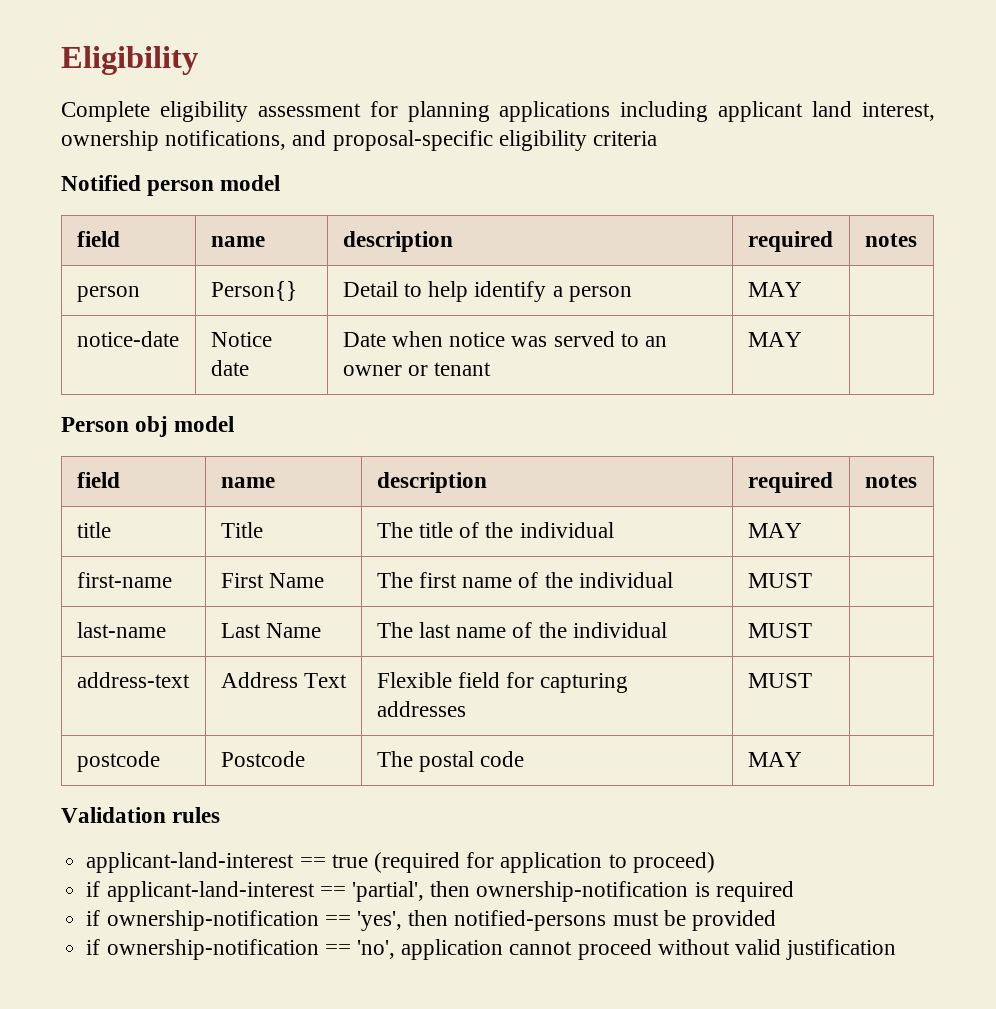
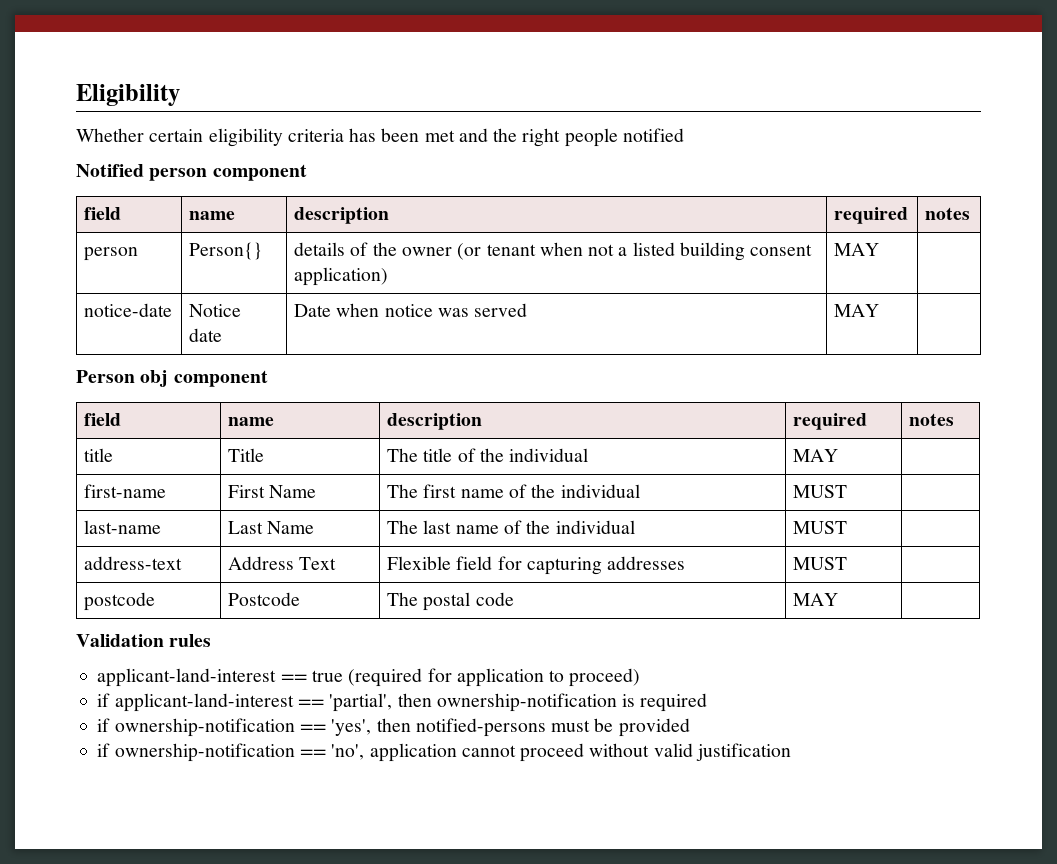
- Complete eligibility assessment for planning applications including applicant land interest, ownership notifications, and proposal-specific eligibility criteria
+ Whether certain eligibility criteria has been met and the right people notified
- Notified person model
+ Notified person component
- person | Person{} | Detail to help identify a person | MAY |
+ person | Person{} | details of the owner (or tenant when not a listed building consent application) | MAY |
- notice-date | Notice date | Date when notice was served to an owner or tenant | MAY |
+ notice-date | Notice date | Date when notice was served | MAY |
- Person obj model
+ Person obj component

